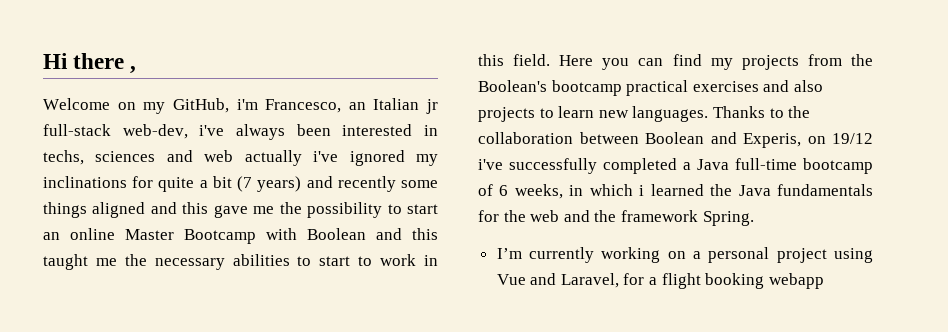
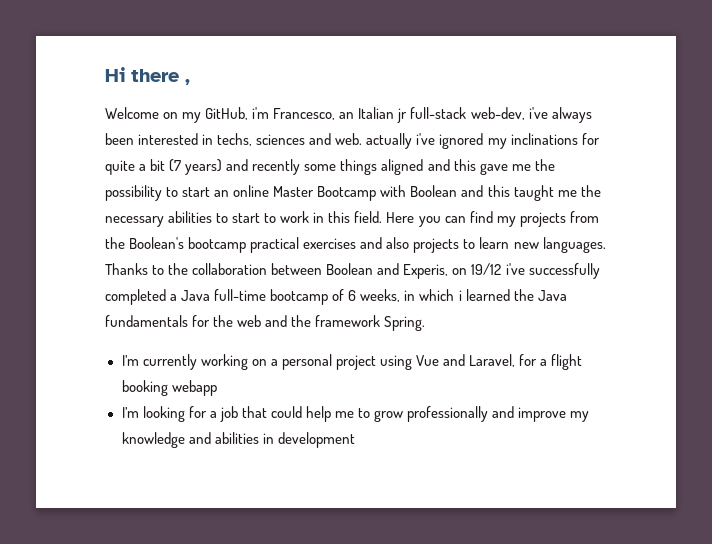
- Welcome on my GitHub, i'm Francesco, an Italian jr full-stack web-dev, i've always been interested in techs, sciences and web actually i've ignored my inclinations for quite a bit (7 years) and recently some things aligned and this gave me the possibility to start an online Master Bootcamp with Boolean and this taught me the necessary abilities to start to work in this field.
+ Welcome on my GitHub, i'm Francesco, an Italian jr full-stack web-dev, i've always been interested in techs, sciences and web. actually i've ignored my inclinations for quite a bit (7 years) and recently some things aligned and this gave me the possibility to start an online Master Bootcamp with Boolean and this taught me the necessary abilities to start to work in this field.
+ I’m looking for a job that could help me to grow professionally and improve my knowledge and abilities in development

